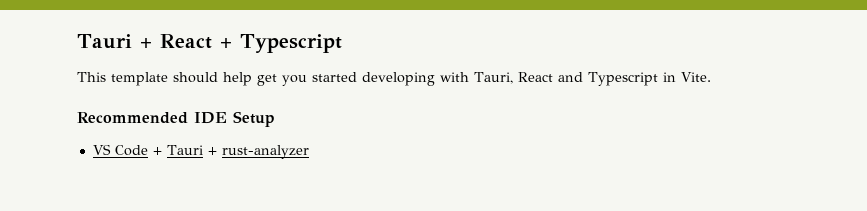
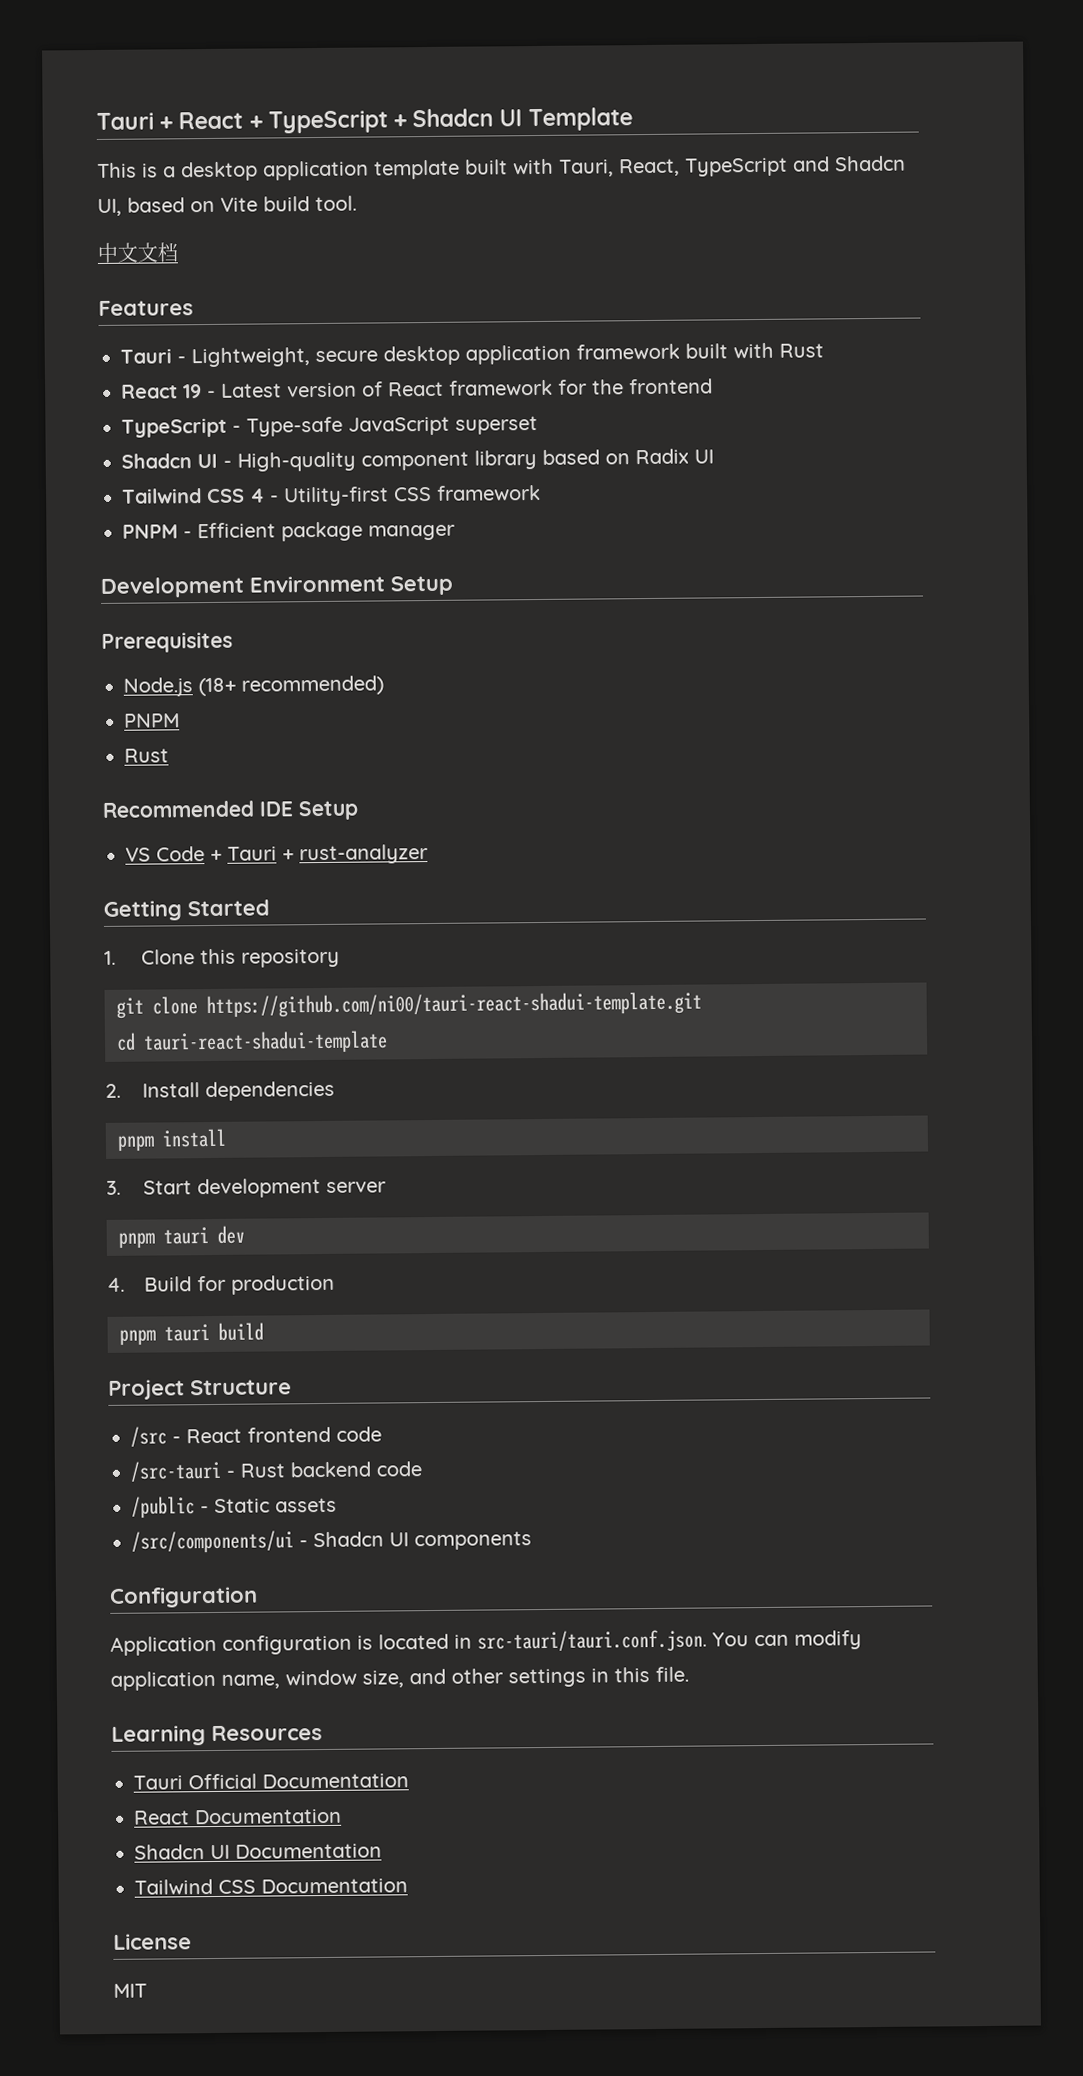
- Tauri + React + Typescript
- This template should help get you started developing with Tauri, React and Typescript in Vite.
+ Tauri + React + TypeScript + Shadcn UI Template
+ This is a desktop application template built with Tauri, React, TypeScript and Shadcn UI, based on Vite build tool.
+ 中文文档
+ Features
+ Tauri - Lightweight, secure desktop application framework built with Rust
+ React 19 - Latest version of React framework for the frontend
+ TypeScript - Type-safe JavaScript superset
+ Shadcn UI - High-quality component library based on Radix UI
+ Tailwind CSS 4 - Utility-first CSS framework
+ PNPM - Efficient package manager
+ Development Environment Setup
+ Prerequisites
+ Node.js (18+ recommended)
+ PNPM
+ Rust
+ Getting Started
+ 1. Clone this repository
+ git clone https://github.com/ni00/tauri-react-shadui-template.git
+ cd tauri-react-shadui-template
+ 2. Install dependencies
+ pnpm install
+ 3. Start development server
+ pnpm tauri dev
+ 4. Build for production
+ pnpm tauri build
+ Project Structure
+ /src - React frontend code
+ /src-tauri - Rust backend code
+ /public - Static assets
+ /src/components/ui - Shadcn UI components
+ Configuration
+ Application configuration is located in src-tauri/tauri.conf.json. You can modify application name, window size, and other settings in this file.
+ Learning Resources
+ Tauri Official Documentation
+ React Documentation
+ Shadcn UI Documentation
+ Tailwind CSS Documentation
+ License
+ MIT

